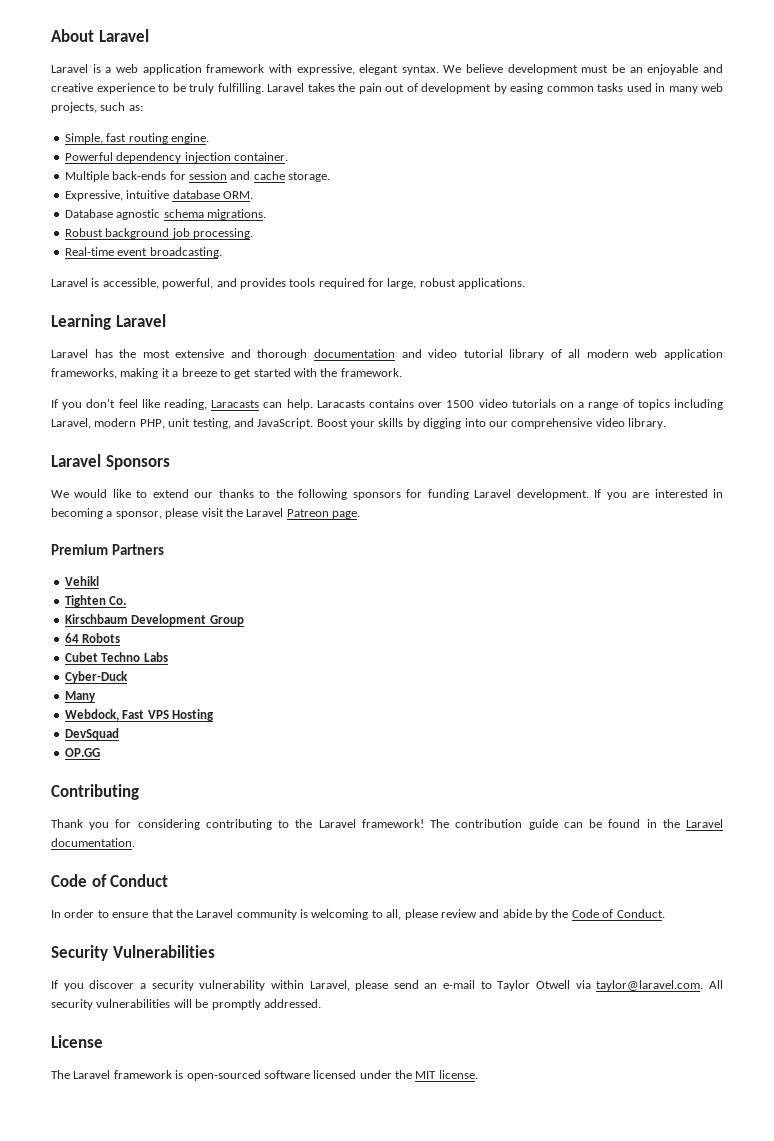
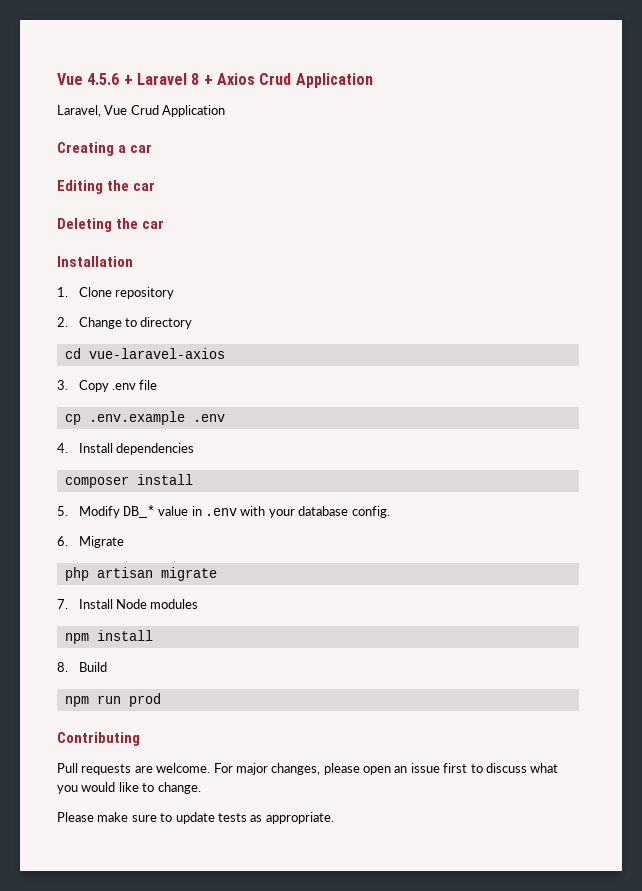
- About Laravel
- Laravel is a web application framework with expressive, elegant syntax. We believe development must be an enjoyable and creative experience to be truly fulfilling. Laravel takes the pain out of development by easing common tasks used in many web projects, such as:
- Simple, fast routing engine.
- Powerful dependency injection container.
- Multiple back-ends for session and cache storage.
- Expressive, intuitive database ORM.
- Database agnostic schema migrations.
- Robust background job processing.
- Real-time event broadcasting.
- Laravel is accessible, powerful, and provides tools required for large, robust applications.
- Learning Laravel
- Laravel has the most extensive and thorough documentation and video tutorial library of all modern web application frameworks, making it a breeze to get started with the framework.
- If you don't feel like reading, Laracasts can help. Laracasts contains over 1500 video tutorials on a range of topics including Laravel, modern PHP, unit testing, and JavaScript. Boost your skills by digging into our comprehensive video library.
- Laravel Sponsors
- We would like to extend our thanks to the following sponsors for funding Laravel development. If you are interested in becoming a sponsor, please visit the Laravel Patreon page.
- Premium Partners
- Vehikl
- Tighten Co.
- Kirschbaum Development Group
- 64 Robots
- Cubet Techno Labs
- Cyber-Duck
- Many
- Webdock, Fast VPS Hosting
- DevSquad
- OP.GG
+ Vue 4.5.6 + Laravel 8 + Axios Crud Application
+ Laravel, Vue Crud Application
+ Creating a car
+ Editing the car
+ Deleting the car
+ Installation
+ 1. Clone repository
+ 2. Change to directory
+ cd vue-laravel-axios
+ 3. Copy .env file
+ cp .env.example .env
+ 4. Install dependencies
+ composer install
+ 5. Modify DB_* value in .env with your database config.
+ 6. Migrate
+ php artisan migrate
+ 7. Install Node modules
+ npm install
+ 8. Build
+ npm run prod
  Contributing
- Thank you for considering contributing to the Laravel framework! The contribution guide can be found in the Laravel documentation.
- Code of Conduct
- In order to ensure that the Laravel community is welcoming to all, please review and abide by the Code of Conduct.
- Security Vulnerabilities
- If you discover a security vulnerability within Laravel, please send an e-mail to Taylor Otwell via taylor@laravel.com. All security vulnerabilities will be promptly addressed.
- License
- The Laravel framework is open-sourced software licensed under the MIT license.
+ Pull requests are welcome. For major changes, please open an issue first to discuss what you would like to change.
+ Please make sure to update tests as appropriate.

